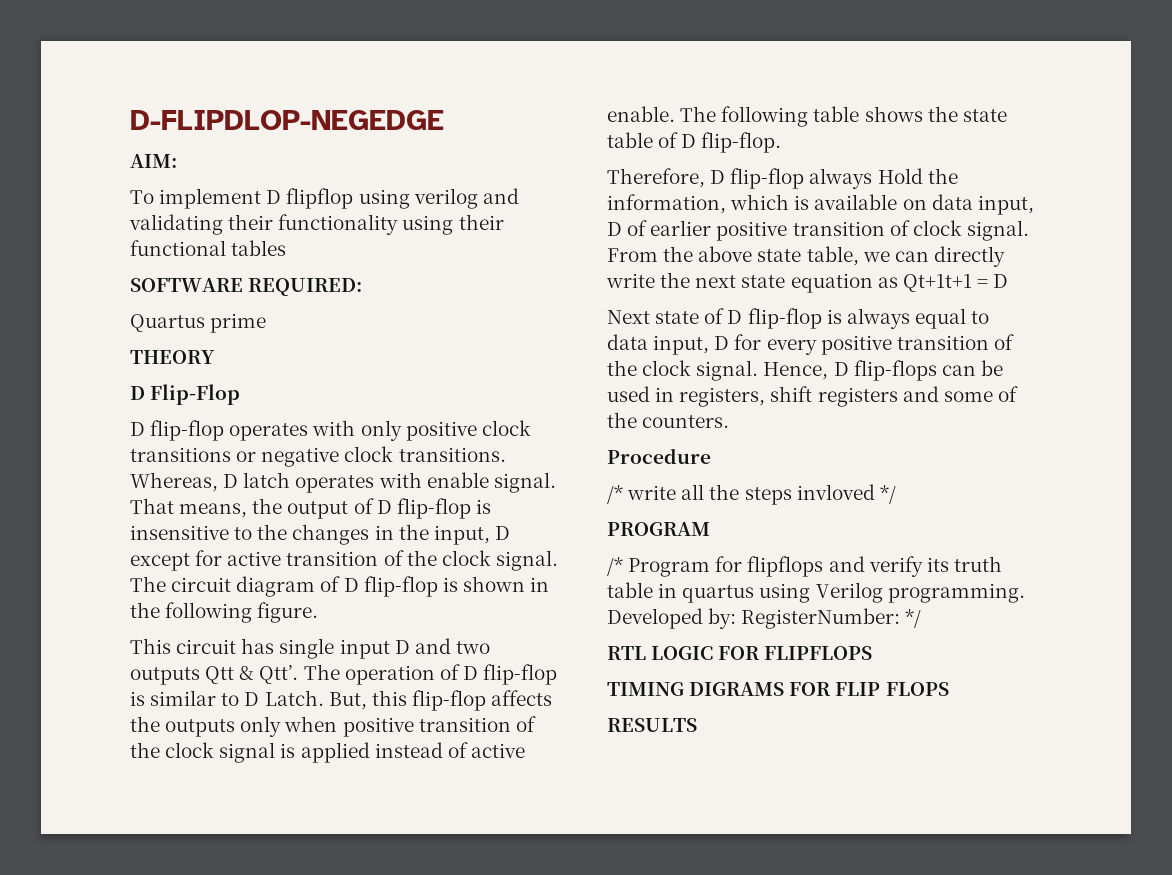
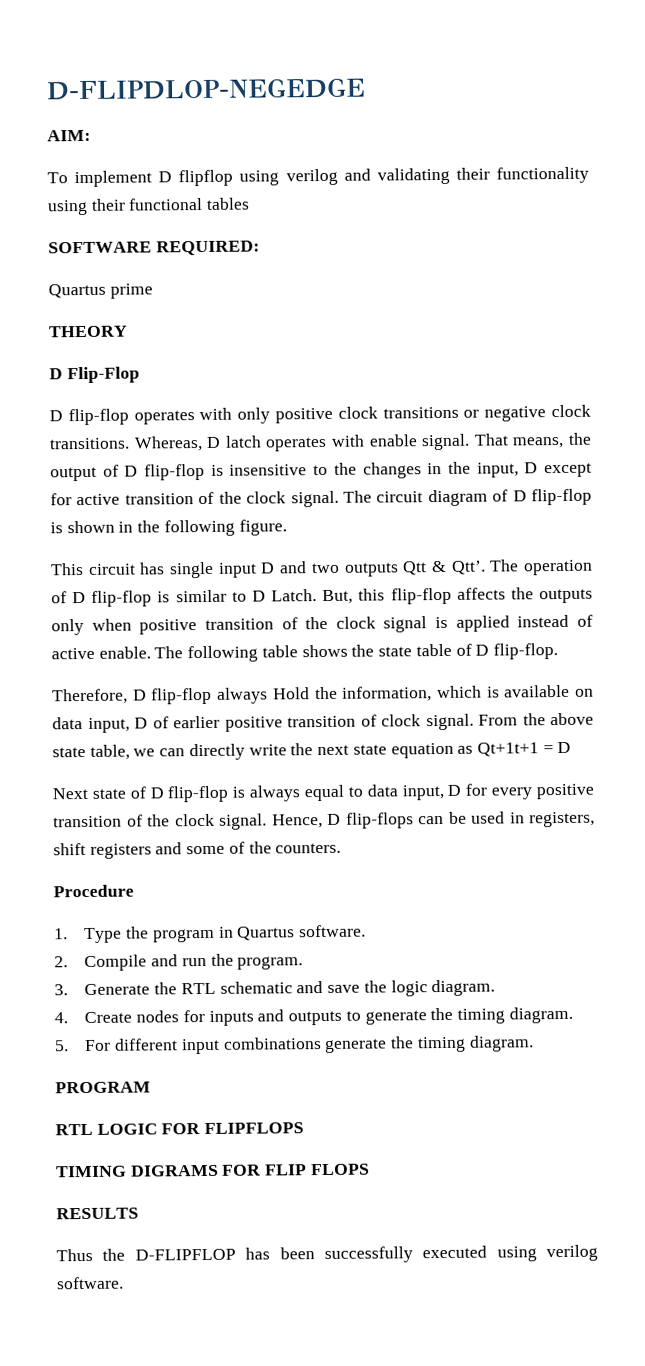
- /* write all the steps invloved */
+ 1. Type the program in Quartus software.
+ 2. Compile and run the program.
+ 3. Generate the RTL schematic and save the logic diagram.
+ 4. Create nodes for inputs and outputs to generate the timing diagram.
+ 5. For different input combinations generate the timing diagram.
  PROGRAM
- /* Program for flipflops and verify its truth table in quartus using Verilog programming. Developed by: RegisterNumber: */
+ Thus the D-FLIPFLOP has been successfully executed using verilog software.

